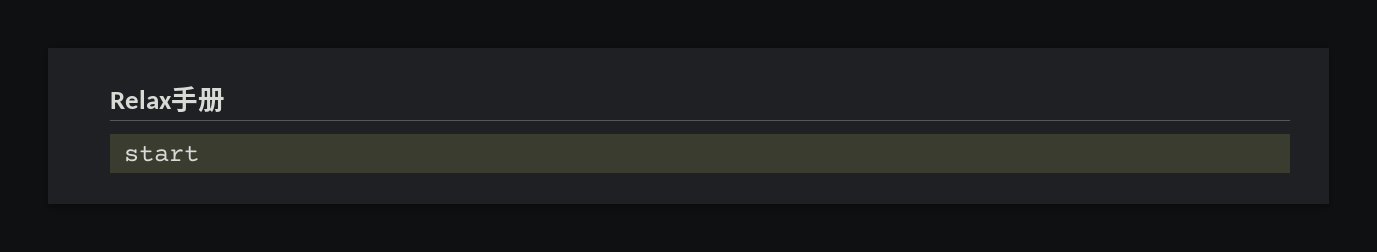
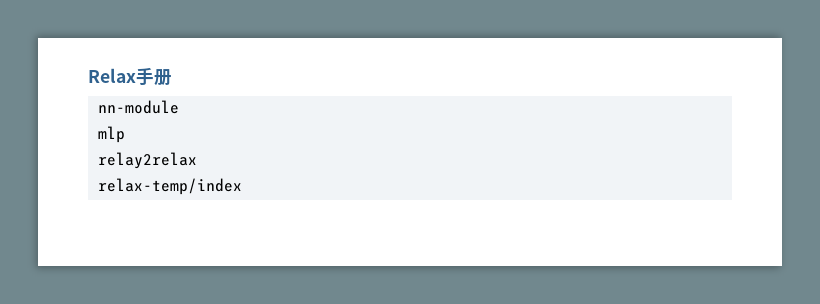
- start
+ nn-module
+ mlp
+ relay2relax
+ relax-temp/index

